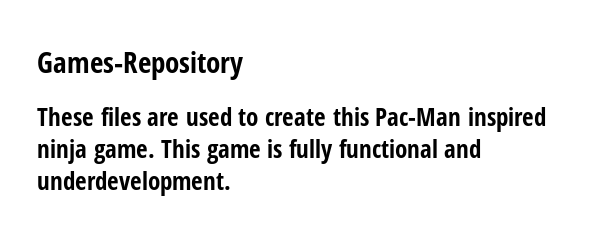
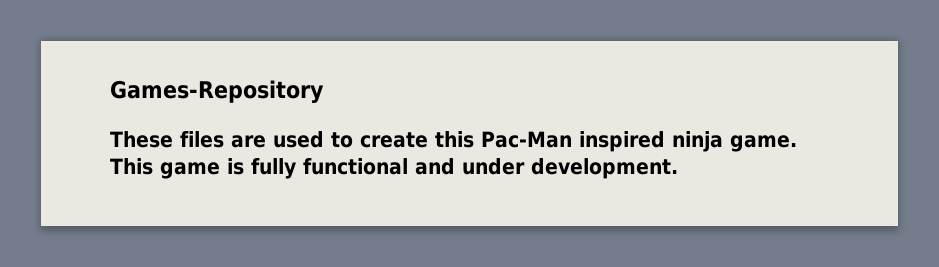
- This game is fully functional and underdevelopment.
+ This game is fully functional and under development.

